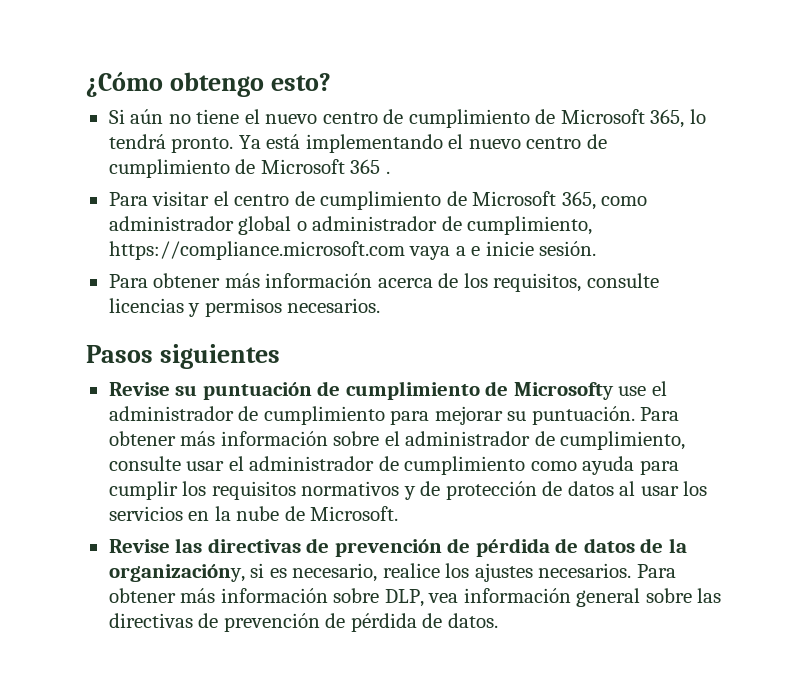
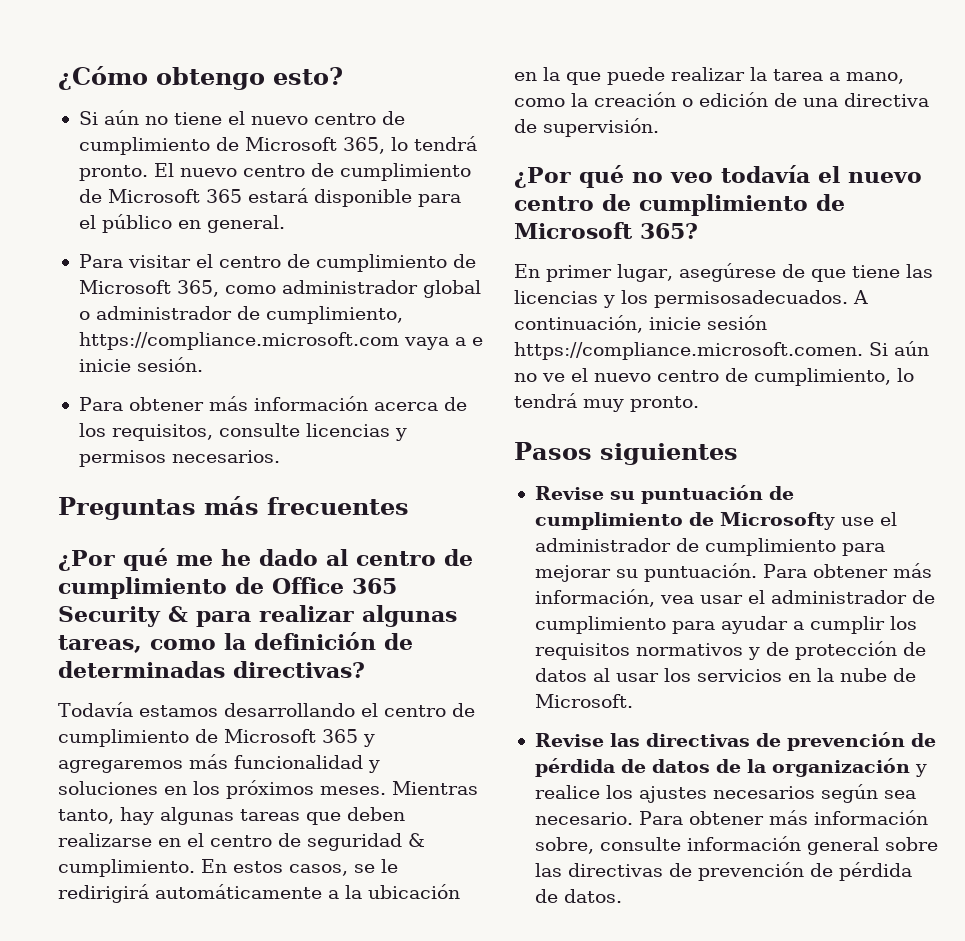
- Ya está implementando el nuevo centro de cumplimiento de Microsoft 365 .
+ El nuevo centro de cumplimiento de Microsoft 365 estará disponible para el público en general.
+ Preguntas más frecuentes
+ ¿Por qué me he dado al centro de cumplimiento de Office 365 Security & para realizar algunas tareas, como la definición de determinadas directivas?
+ Todavía estamos desarrollando el centro de cumplimiento de Microsoft 365 y agregaremos más funcionalidad y soluciones en los próximos meses. Mientras tanto, hay algunas tareas que deben realizarse en el centro de seguridad & cumplimiento. En estos casos, se le redirigirá automáticamente a la ubicación en la que puede realizar la tarea a mano, como la creación o edición de una directiva de supervisión.
+ ¿Por qué no veo todavía el nuevo centro de cumplimiento de Microsoft 365?
+ En primer lugar, asegúrese de que tiene las licencias y los permisosadecuados. A continuación, inicie sesión https://compliance.microsoft.comen. Si aún no ve el nuevo centro de cumplimiento, lo tendrá muy pronto.
- Para obtener más información sobre el administrador de cumplimiento, consulte usar el administrador de cumplimiento como ayuda para cumplir los requisitos normativos y de protección de datos al usar los servicios en la nube de Microsoft.
+ Para obtener más información, vea usar el administrador de cumplimiento para ayudar a cumplir los requisitos normativos y de protección de datos al usar los servicios en la nube de Microsoft.
- Revise las directivas de prevención de pérdida de datos de la organizacióny, si es necesario, realice los ajustes necesarios. Para obtener más información sobre DLP, vea información general sobre las directivas de prevención de pérdida de datos.
+ Revise las directivas de prevención de pérdida de datos de la organización y realice los ajustes necesarios según sea necesario. Para obtener más información sobre, consulte información general sobre las directivas de prevención de pérdida de datos.

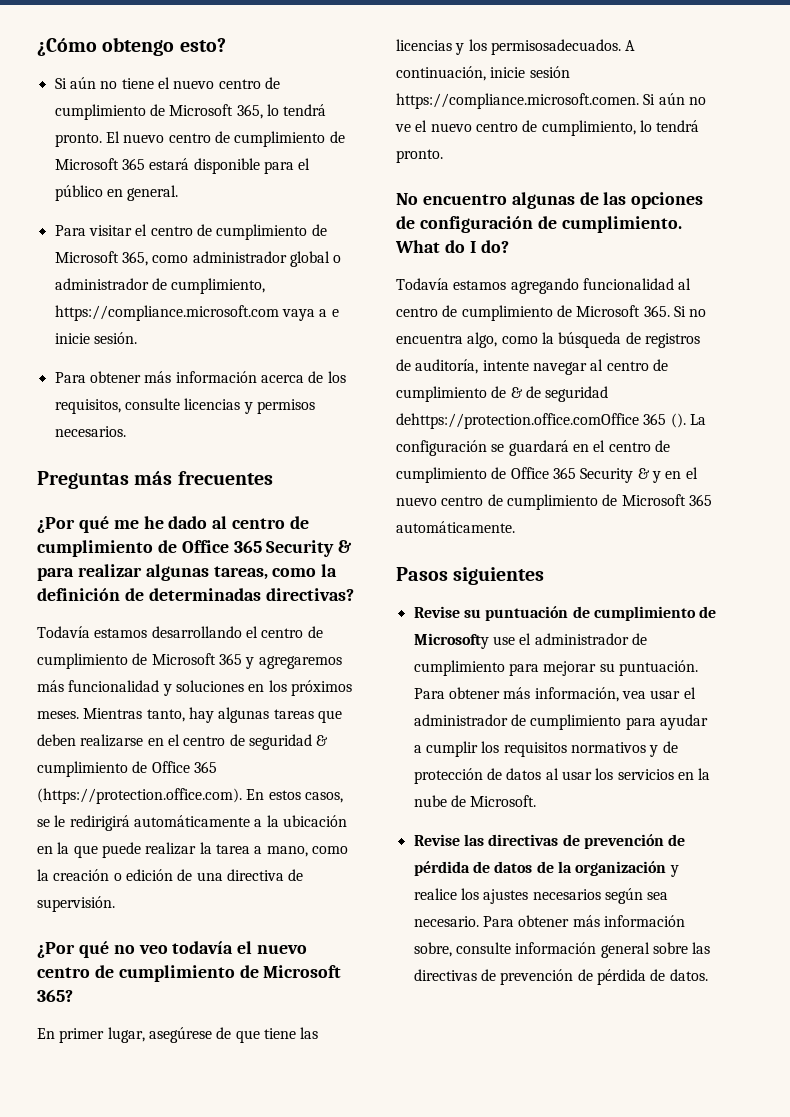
- Mientras tanto, hay algunas tareas que deben realizarse en el centro de seguridad & cumplimiento. En estos casos, se le redirigirá automáticamente a la ubicación en la que puede realizar la tarea a mano, como la creación o edición de una directiva de supervisión.
+ Mientras tanto, hay algunas tareas que deben realizarse en el centro de seguridad & cumplimiento de Office 365 (https://protection.office.com). En estos casos, se le redirigirá automáticamente a la ubicación en la que puede realizar la tarea a mano, como la creación o edición de una directiva de supervisión.
- A continuación, inicie sesión https://compliance.microsoft.comen. Si aún no ve el nuevo centro de cumplimiento, lo tendrá muy pronto.
+ A continuación, inicie sesión https://compliance.microsoft.comen. Si aún no ve el nuevo centro de cumplimiento, lo tendrá pronto.
+ No encuentro algunas de las opciones de configuración de cumplimiento. What do I do?
+ Todavía estamos agregando funcionalidad al centro de cumplimiento de Microsoft 365. Si no encuentra algo, como la búsqueda de registros de auditoría, intente navegar al centro de cumplimiento de & de seguridad dehttps://protection.office.comOffice 365 (). La configuración se guardará en el centro de cumplimiento de Office 365 Security & y en el nuevo centro de cumplimiento de Microsoft 365 automáticamente.

